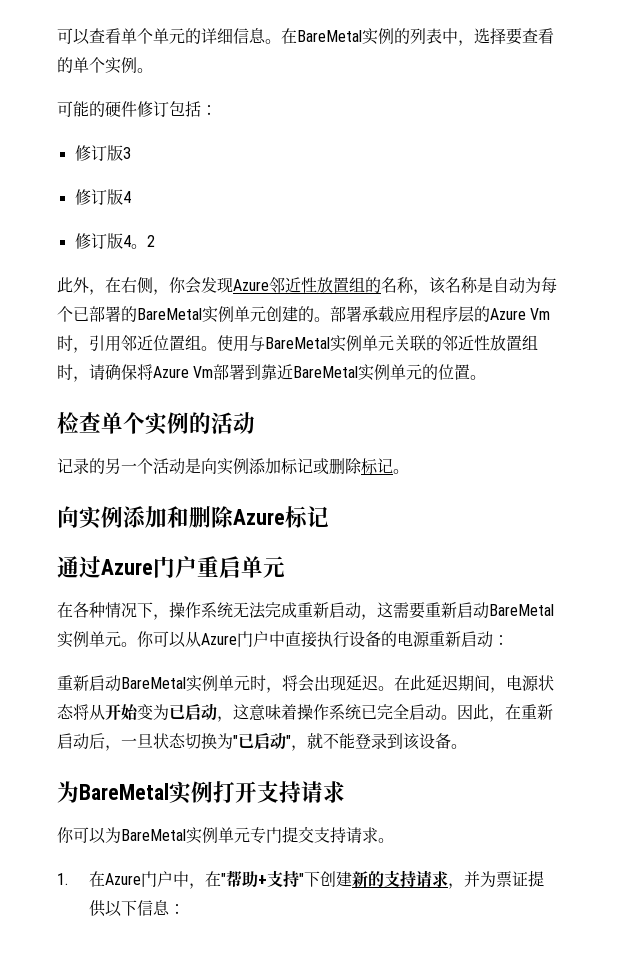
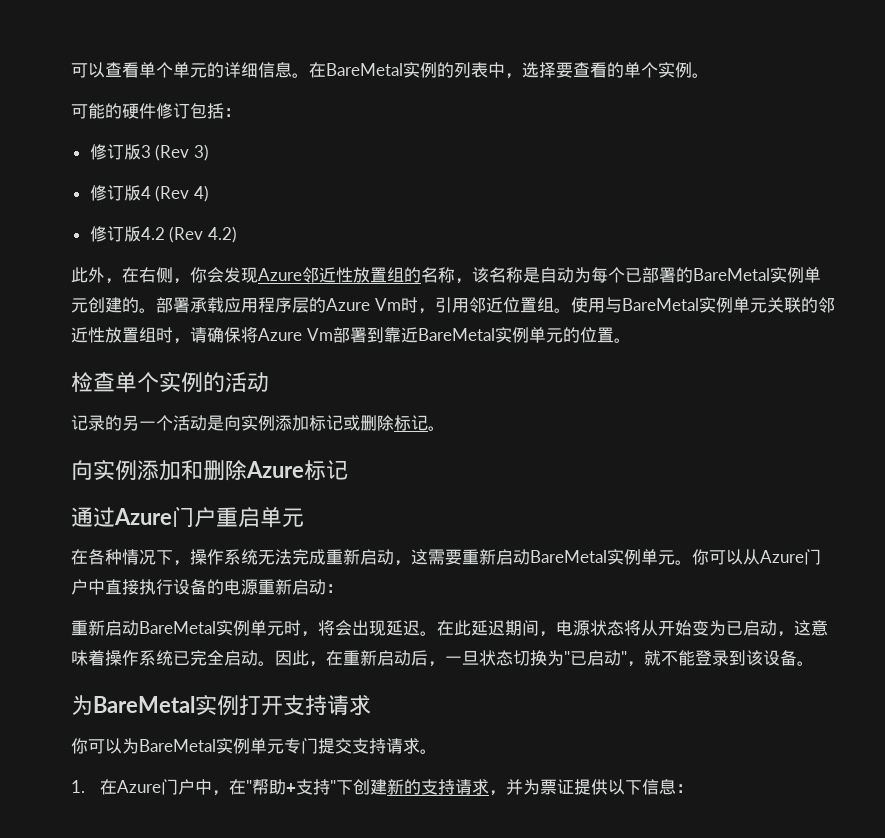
- 修订版3
- 修订版4
- 修订版4。2
+ 修订版3 (Rev 3)
+ 修订版4 (Rev 4)
+ 修订版4.2 (Rev 4.2)

